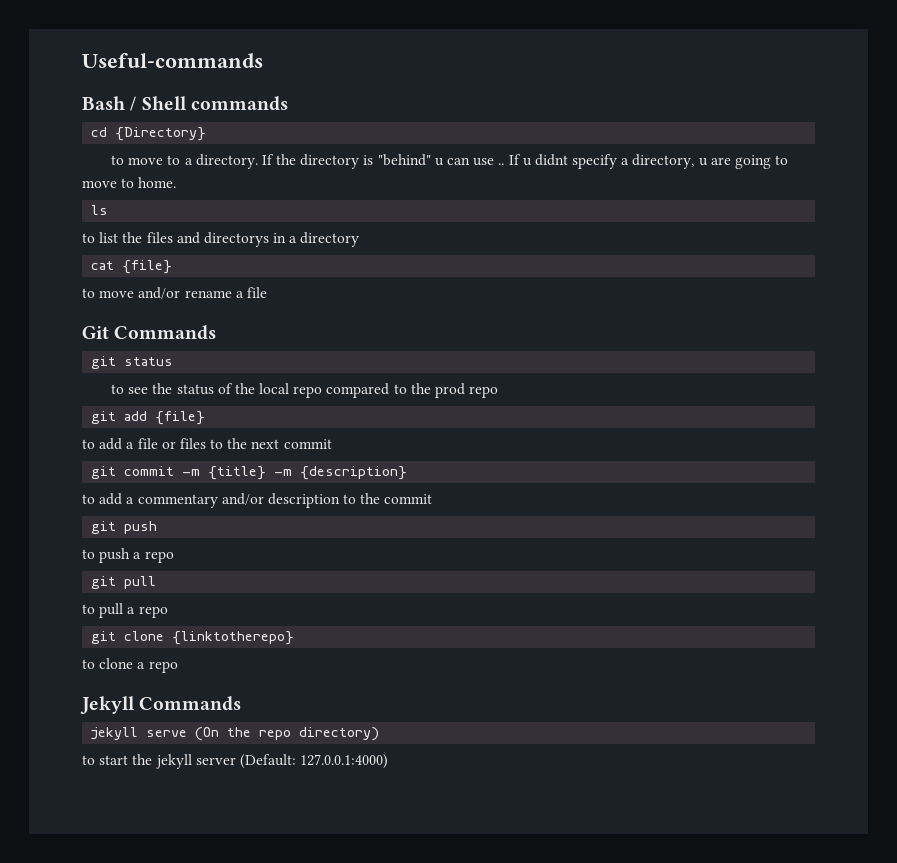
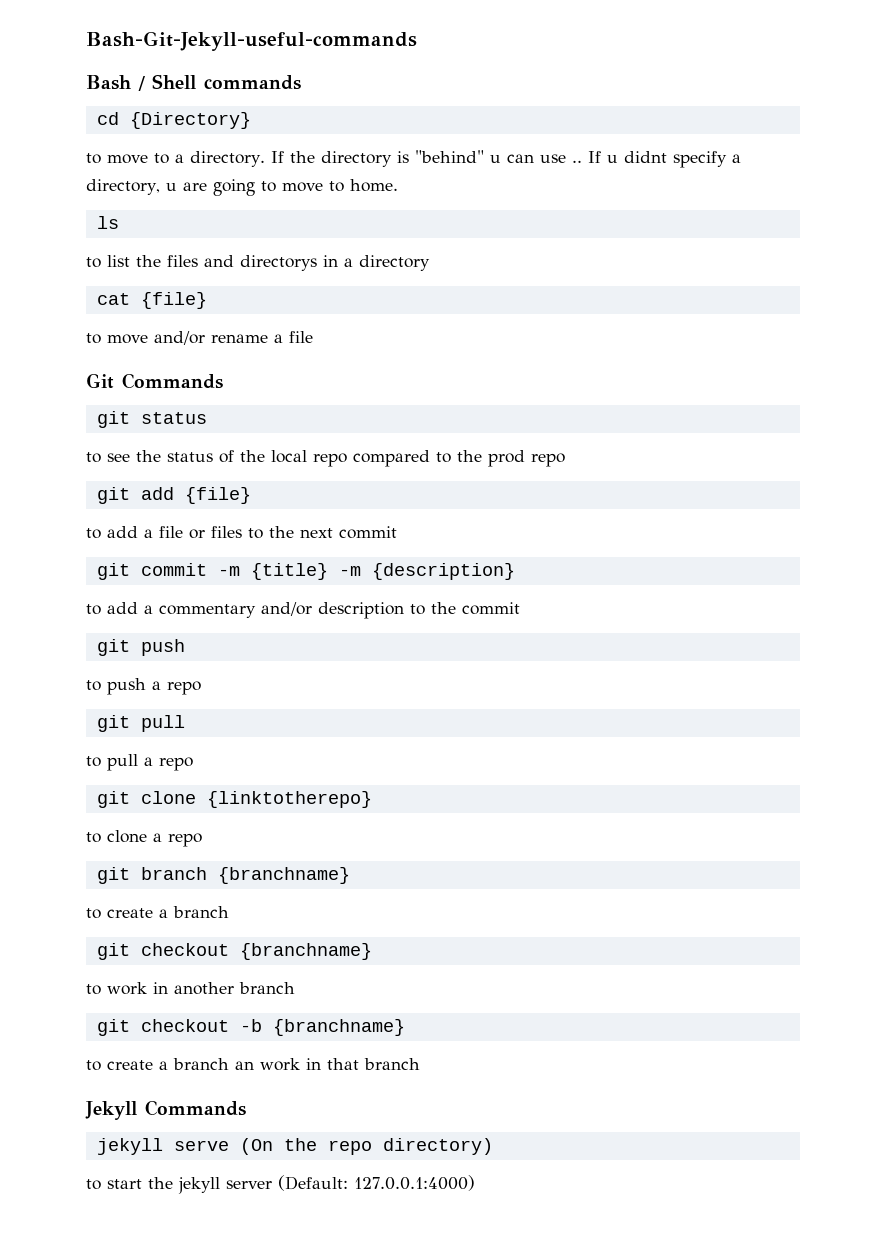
- Useful-commands
+ Bash-Git-Jekyll-useful-commands
+ git branch {branchname}
+ to create a branch
+ git checkout {branchname}
+ to work in another branch
+ git checkout -b {branchname}
+ to create a branch an work in that branch

